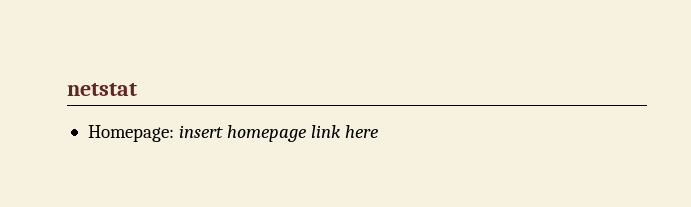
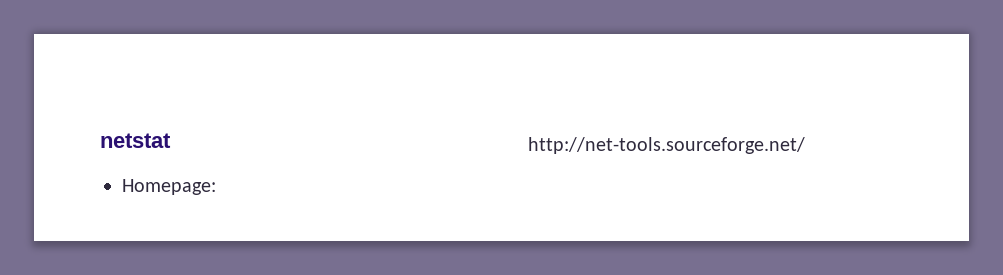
- Homepage: insert homepage link here
+ Homepage: http://net-tools.sourceforge.net/

